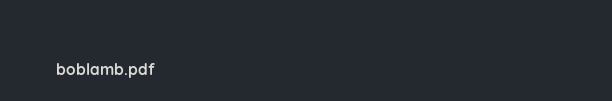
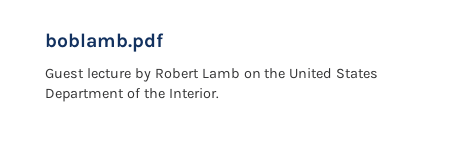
+ Guest lecture by Robert Lamb on the United States Department of the Interior.

